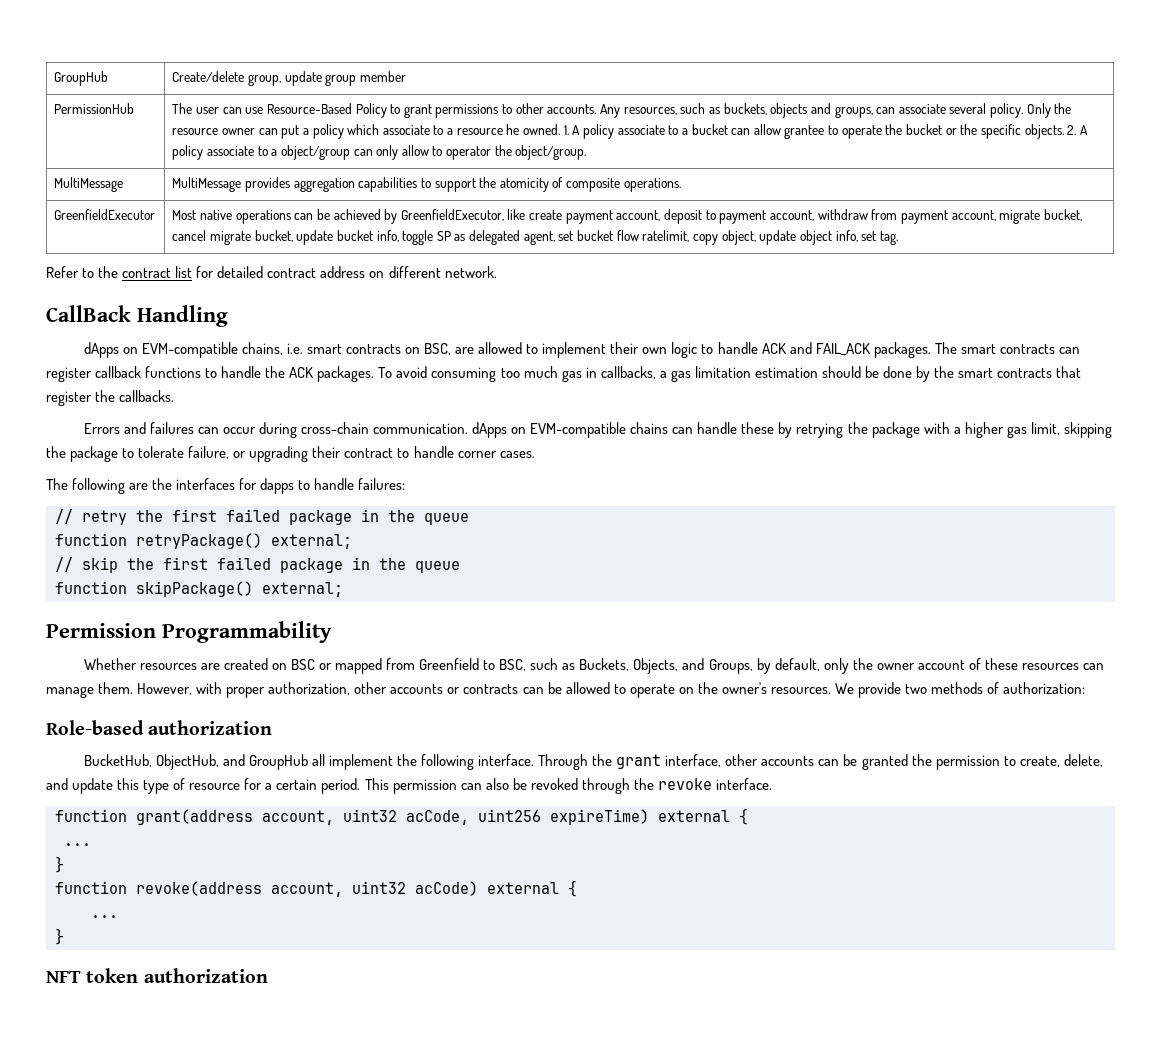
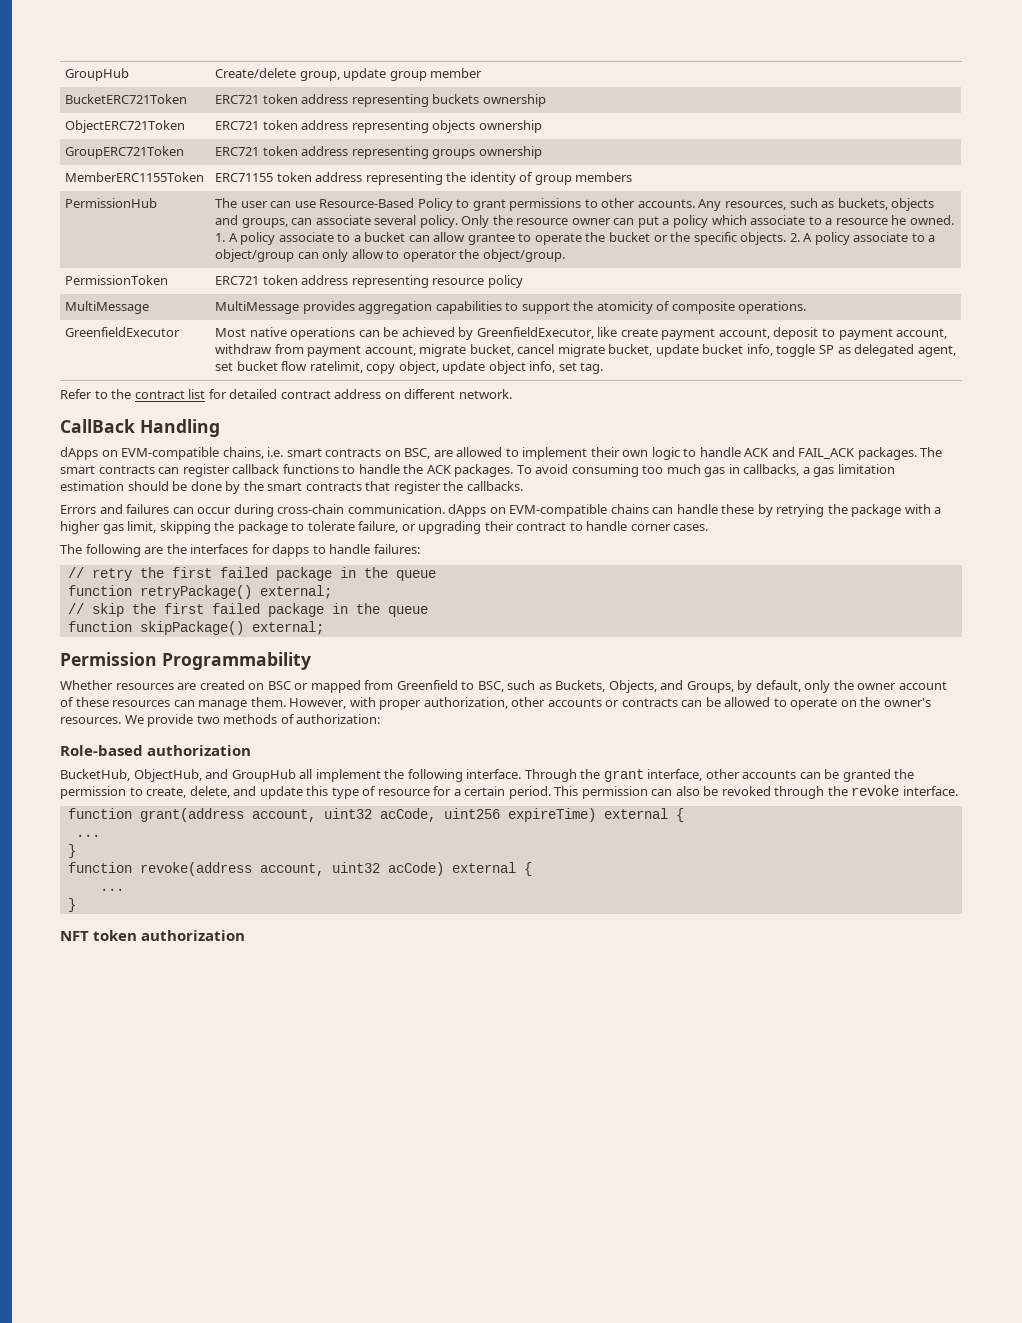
+ BucketERC721Token | ERC721 token address representing buckets ownership
+ ObjectERC721Token | ERC721 token address representing objects ownership
+ GroupERC721Token | ERC721 token address representing groups ownership
+ MemberERC1155Token | ERC71155 token address representing the identity of group members
+ PermissionToken | ERC721 token address representing resource policy

